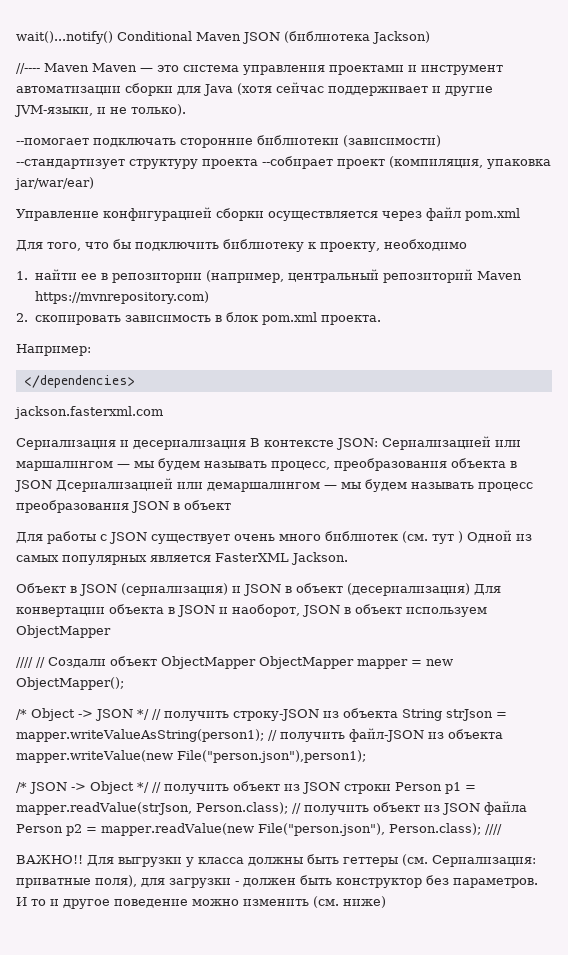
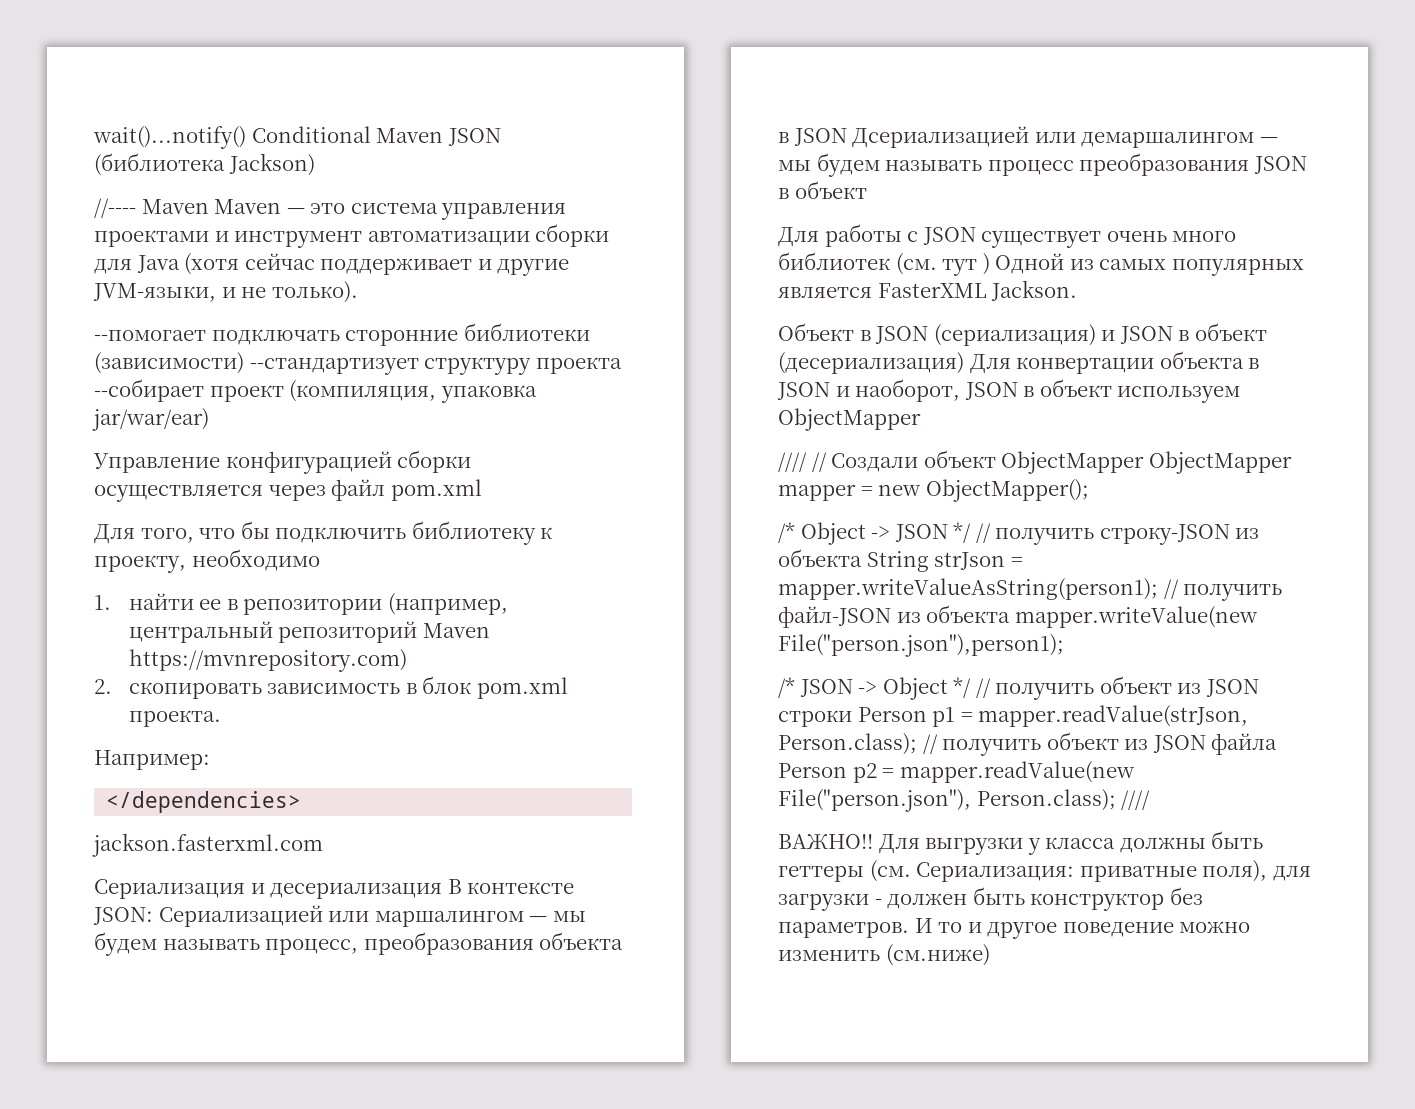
- И то и другое поведение можно изменить (см. ниже)
+ И то и другое поведение можно изменить (см.ниже)

